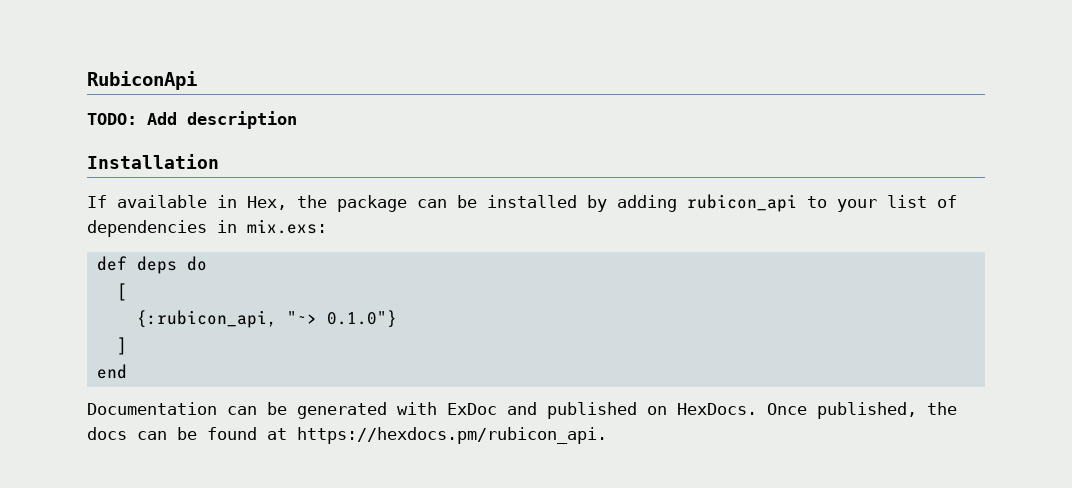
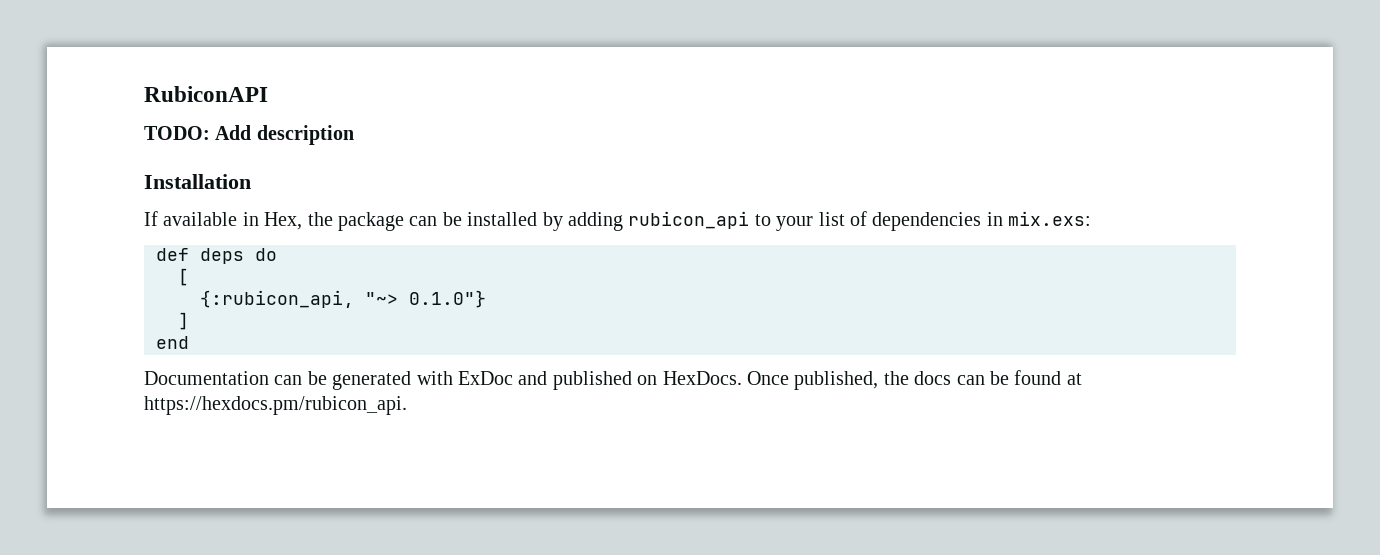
- RubiconApi
+ RubiconAPI

